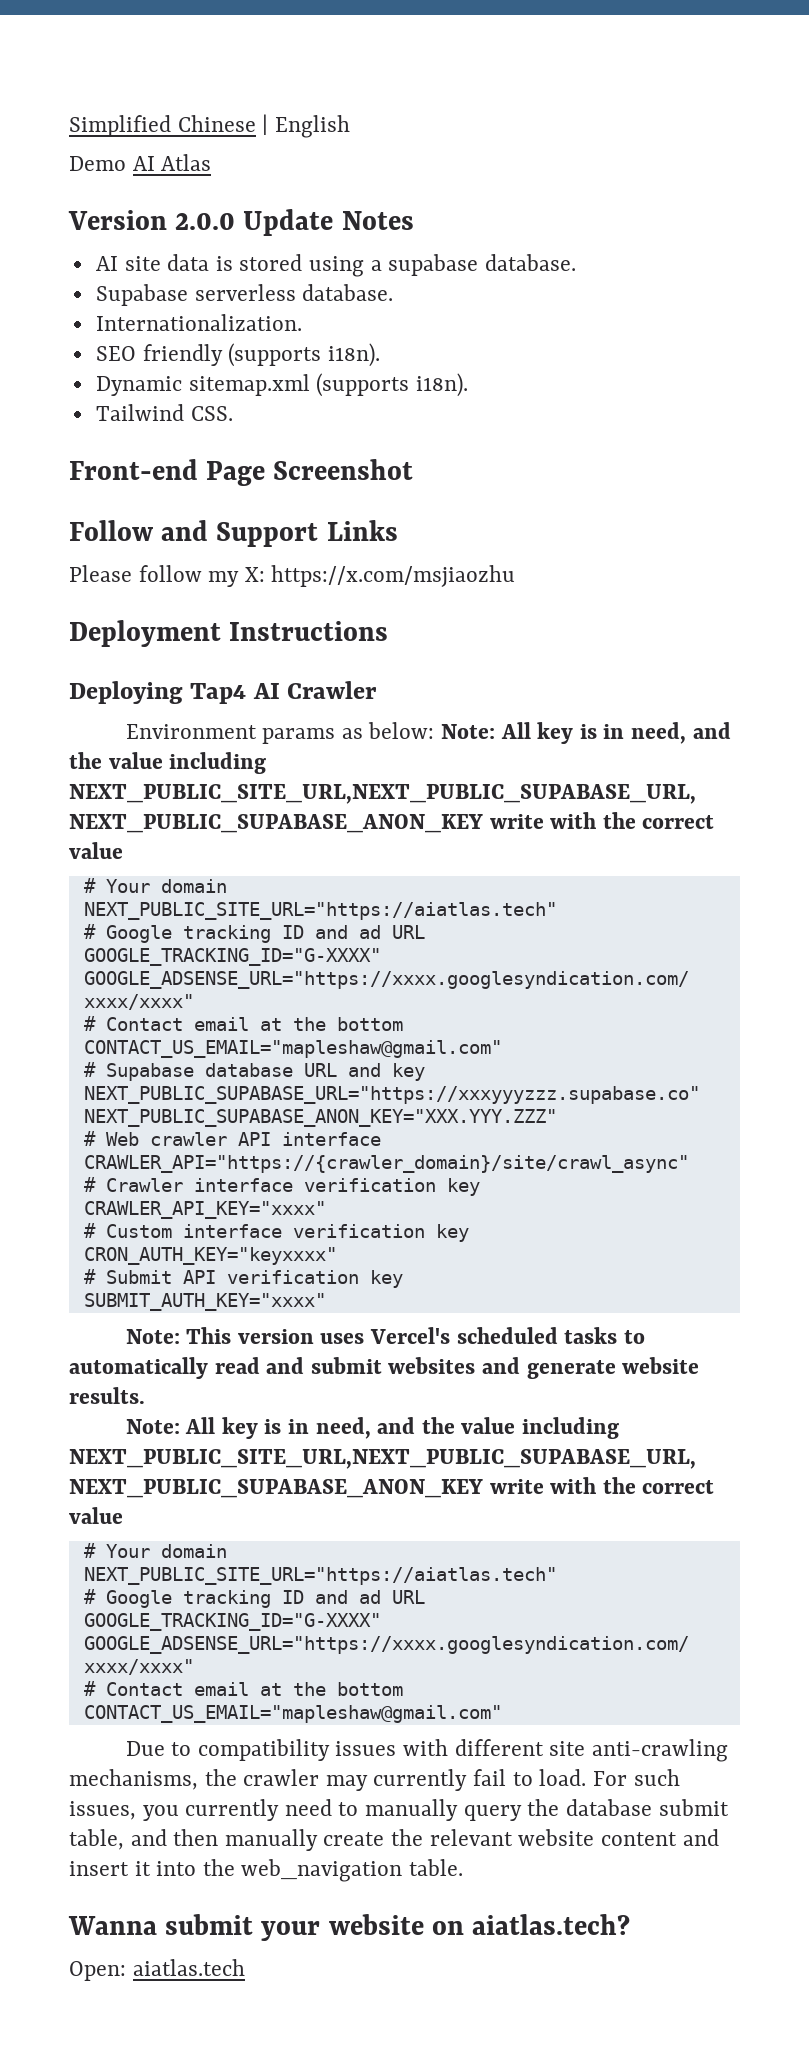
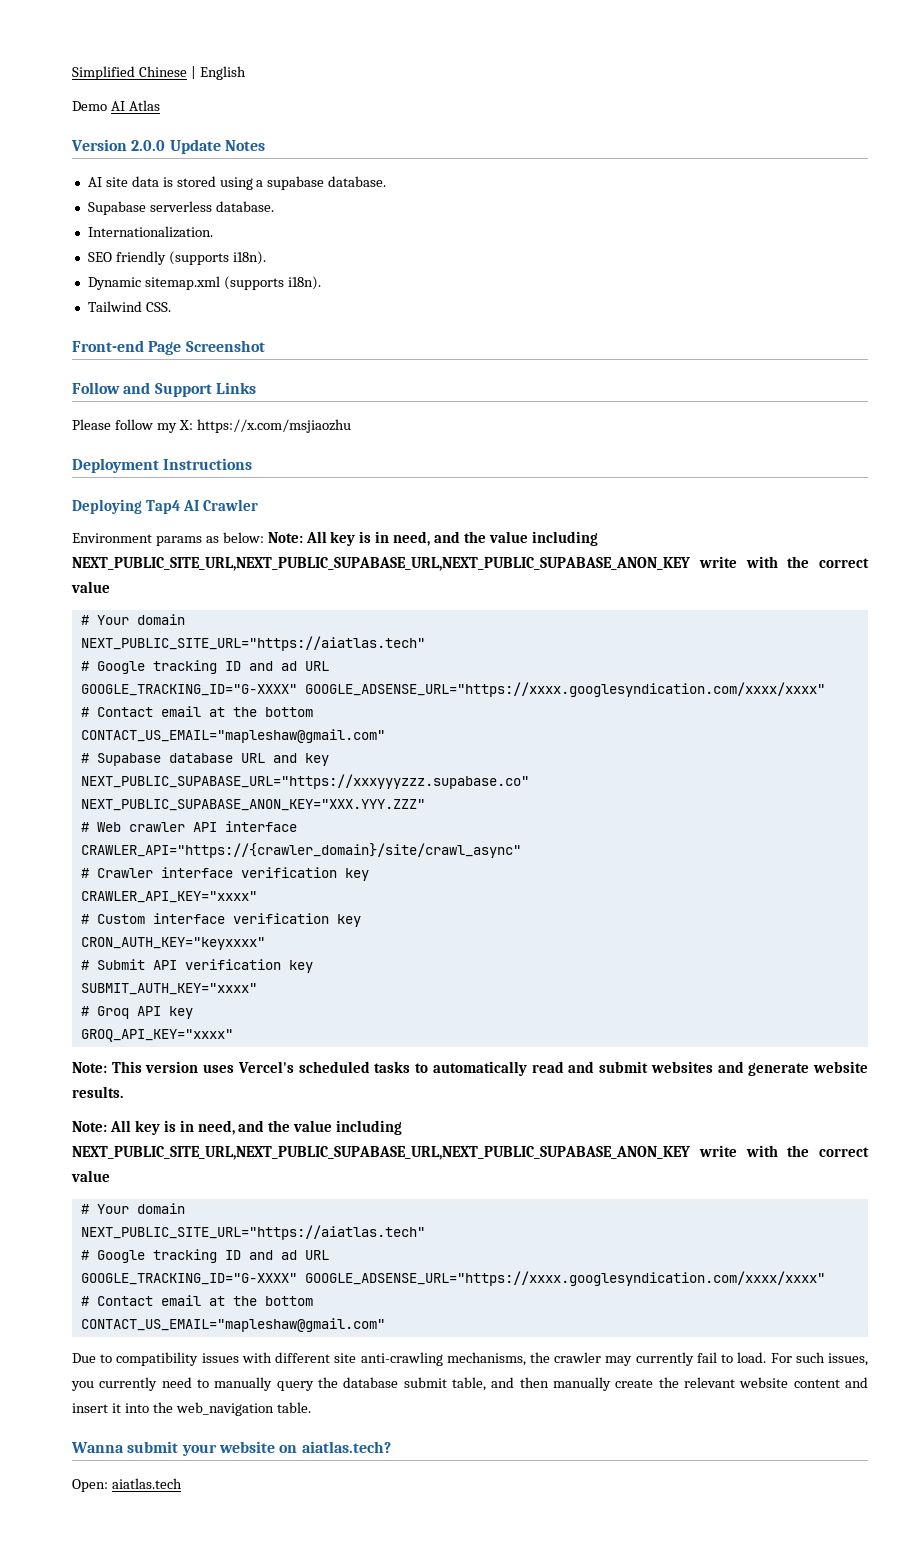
+ # Groq API key
+ GROQ_API_KEY="xxxx"

